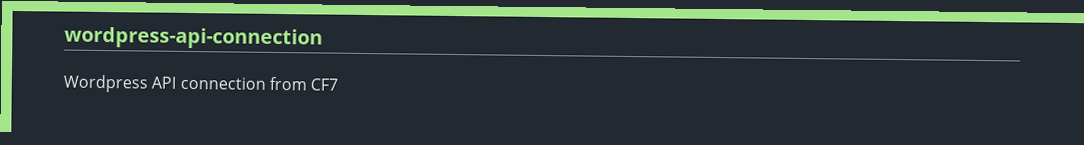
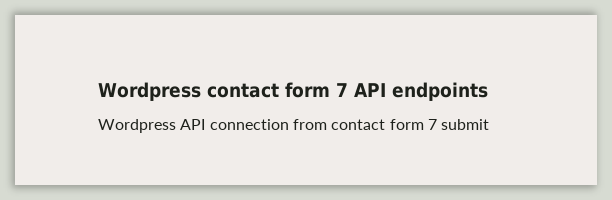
- wordpress-api-connection
+ Wordpress contact form 7 API endpoints
- Wordpress API connection from CF7
+ Wordpress API connection from contact form 7 submit

